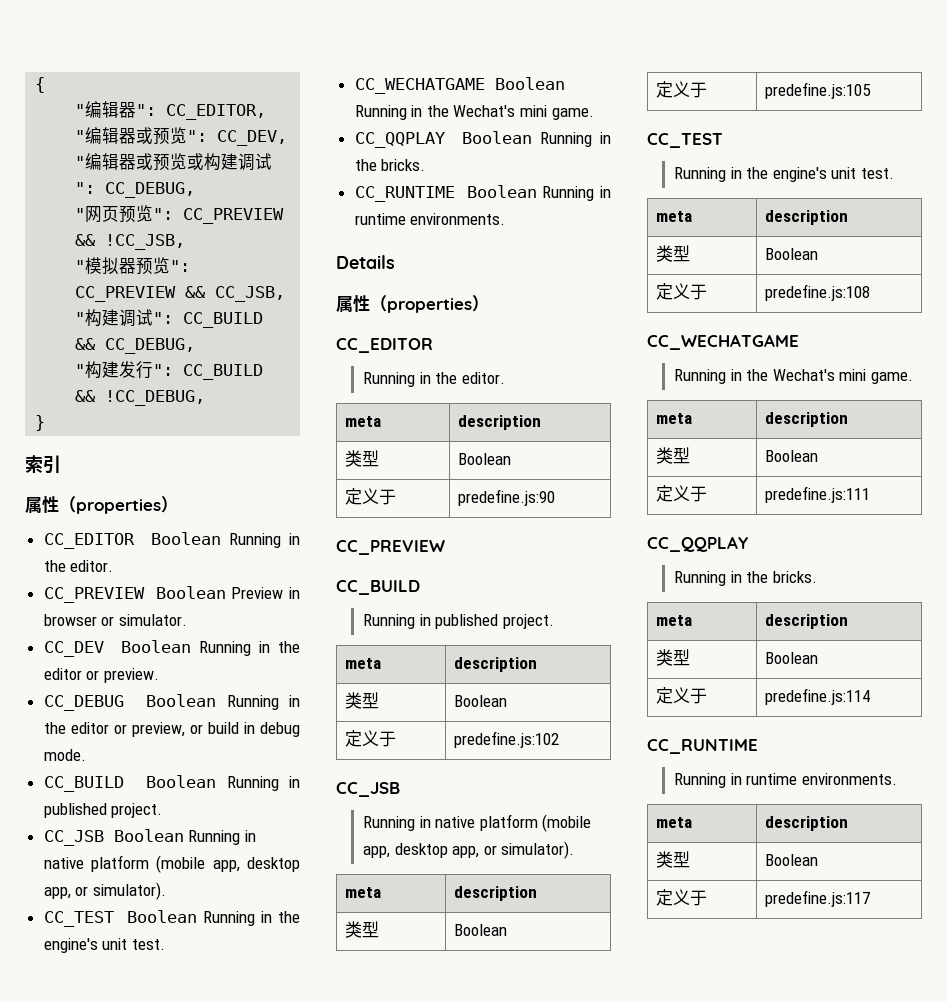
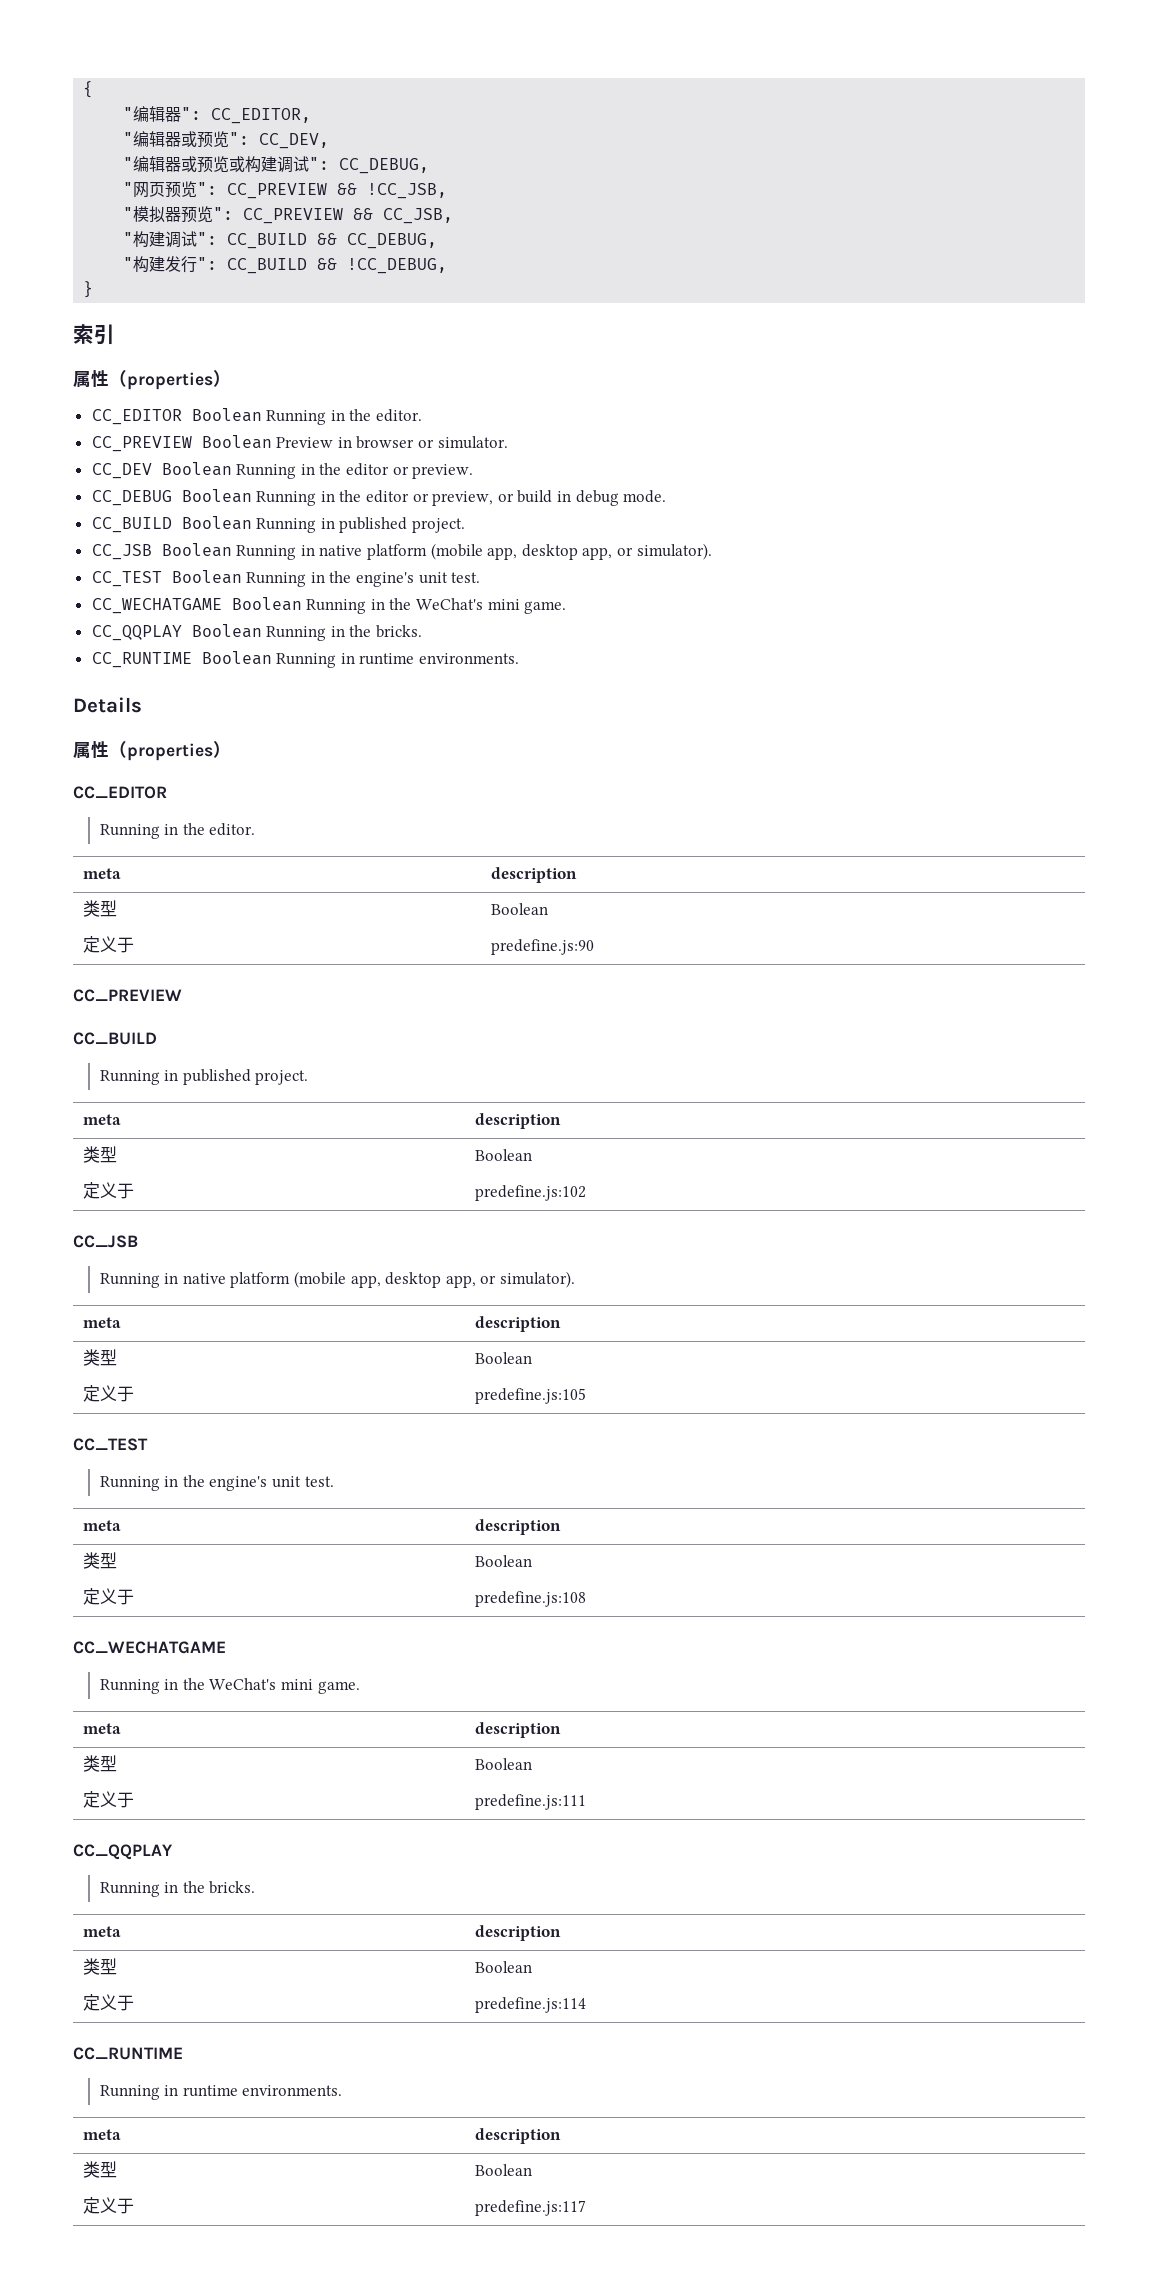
- CC_WECHATGAME Boolean Running in the Wechat's mini game.
+ CC_WECHATGAME Boolean Running in the WeChat's mini game.
  定义于 | predefine.js:108
  CC_WECHATGAME
- Running in the Wechat's mini game.
+ Running in the WeChat's mini game.

